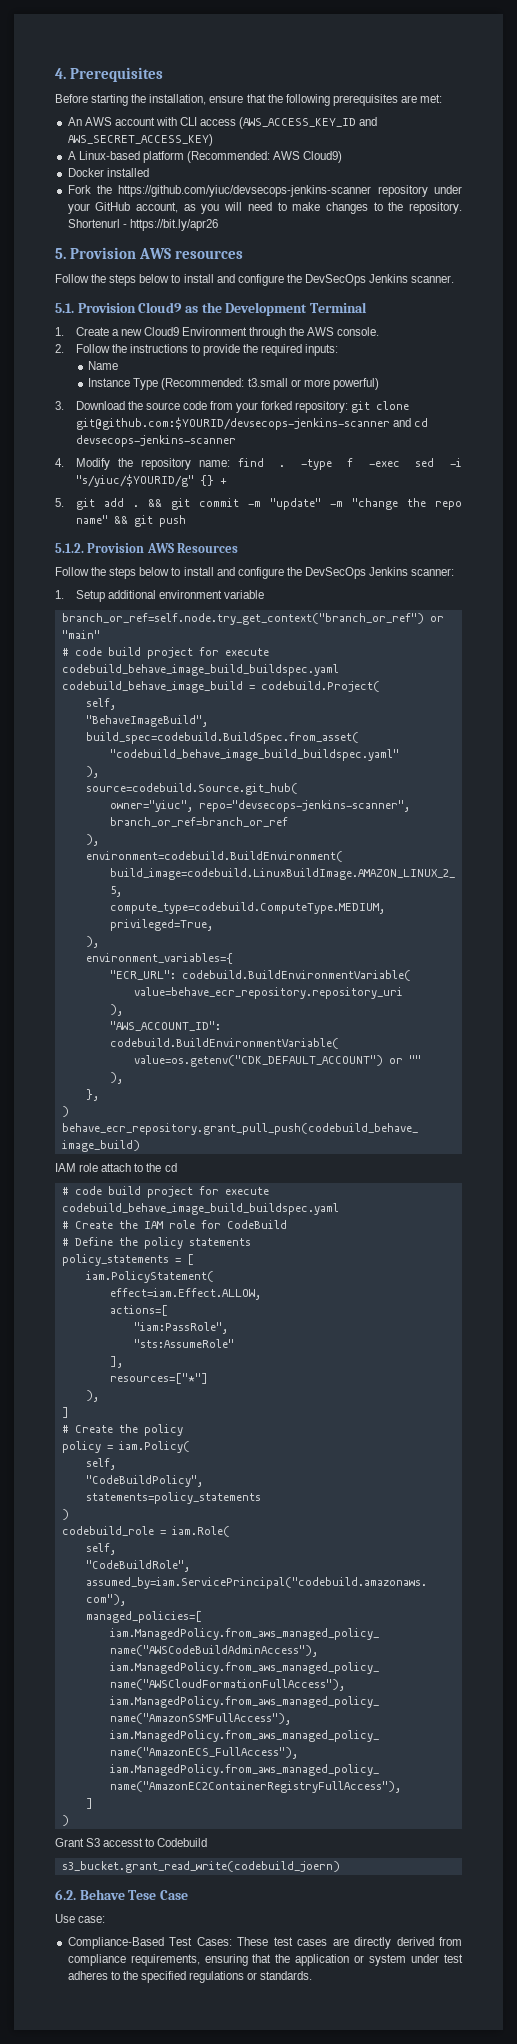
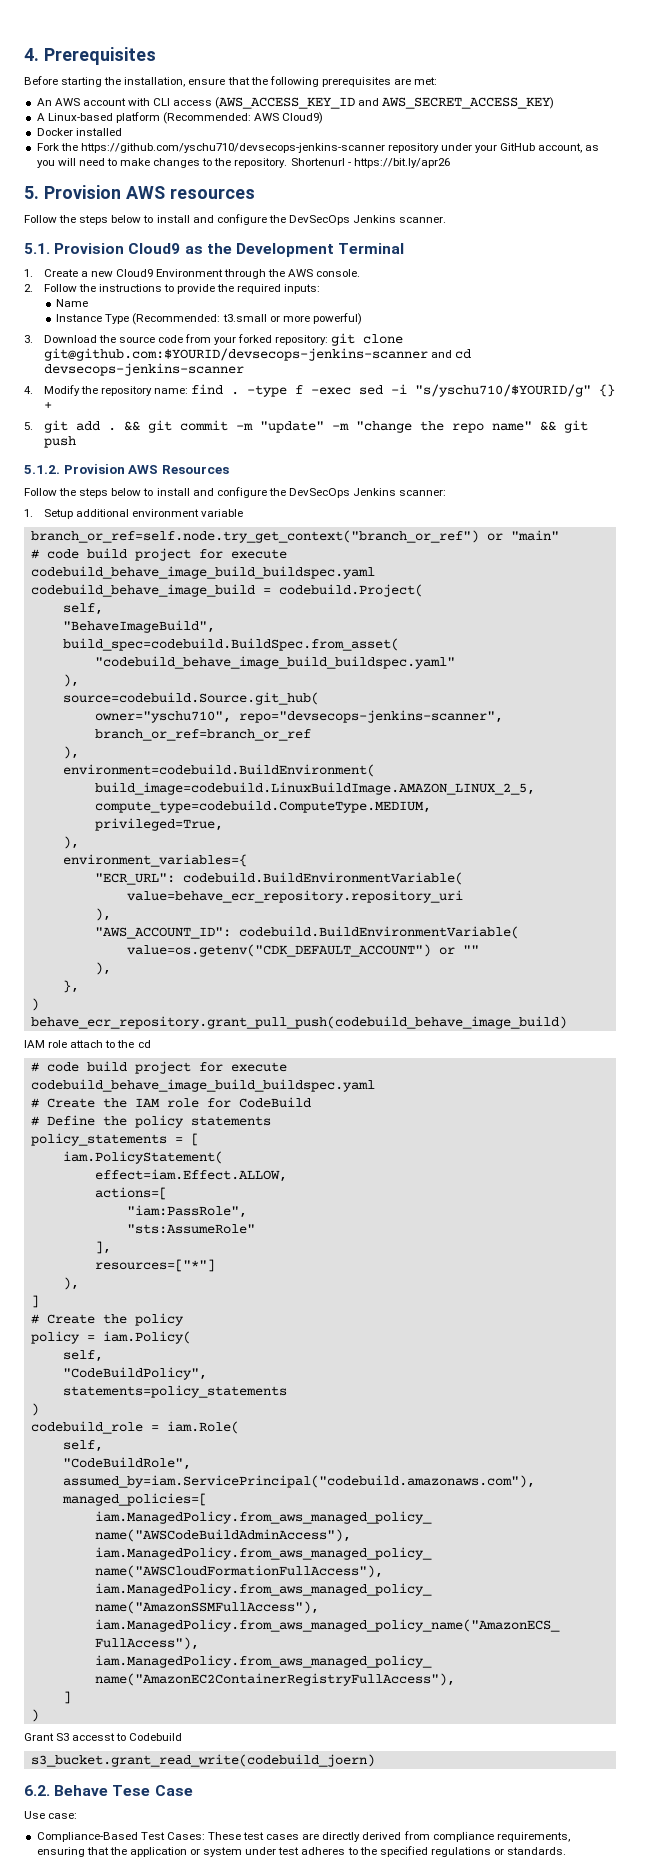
- Fork the https://github.com/yiuc/devsecops-jenkins-scanner repository under your GitHub account, as you will need to make changes to the repository.
+ Fork the https://github.com/yschu710/devsecops-jenkins-scanner repository under your GitHub account, as you will need to make changes to the repository.
- -type f -exec sed -i "s/yiuc/$YOURID/g" {} +
+ -type f -exec sed -i "s/yschu710/$YOURID/g" {} +
- owner="yiuc", repo="devsecops-jenkins-scanner", branch_or_ref=branch_or_ref
+ owner="yschu710", repo="devsecops-jenkins-scanner", branch_or_ref=branch_or_ref

